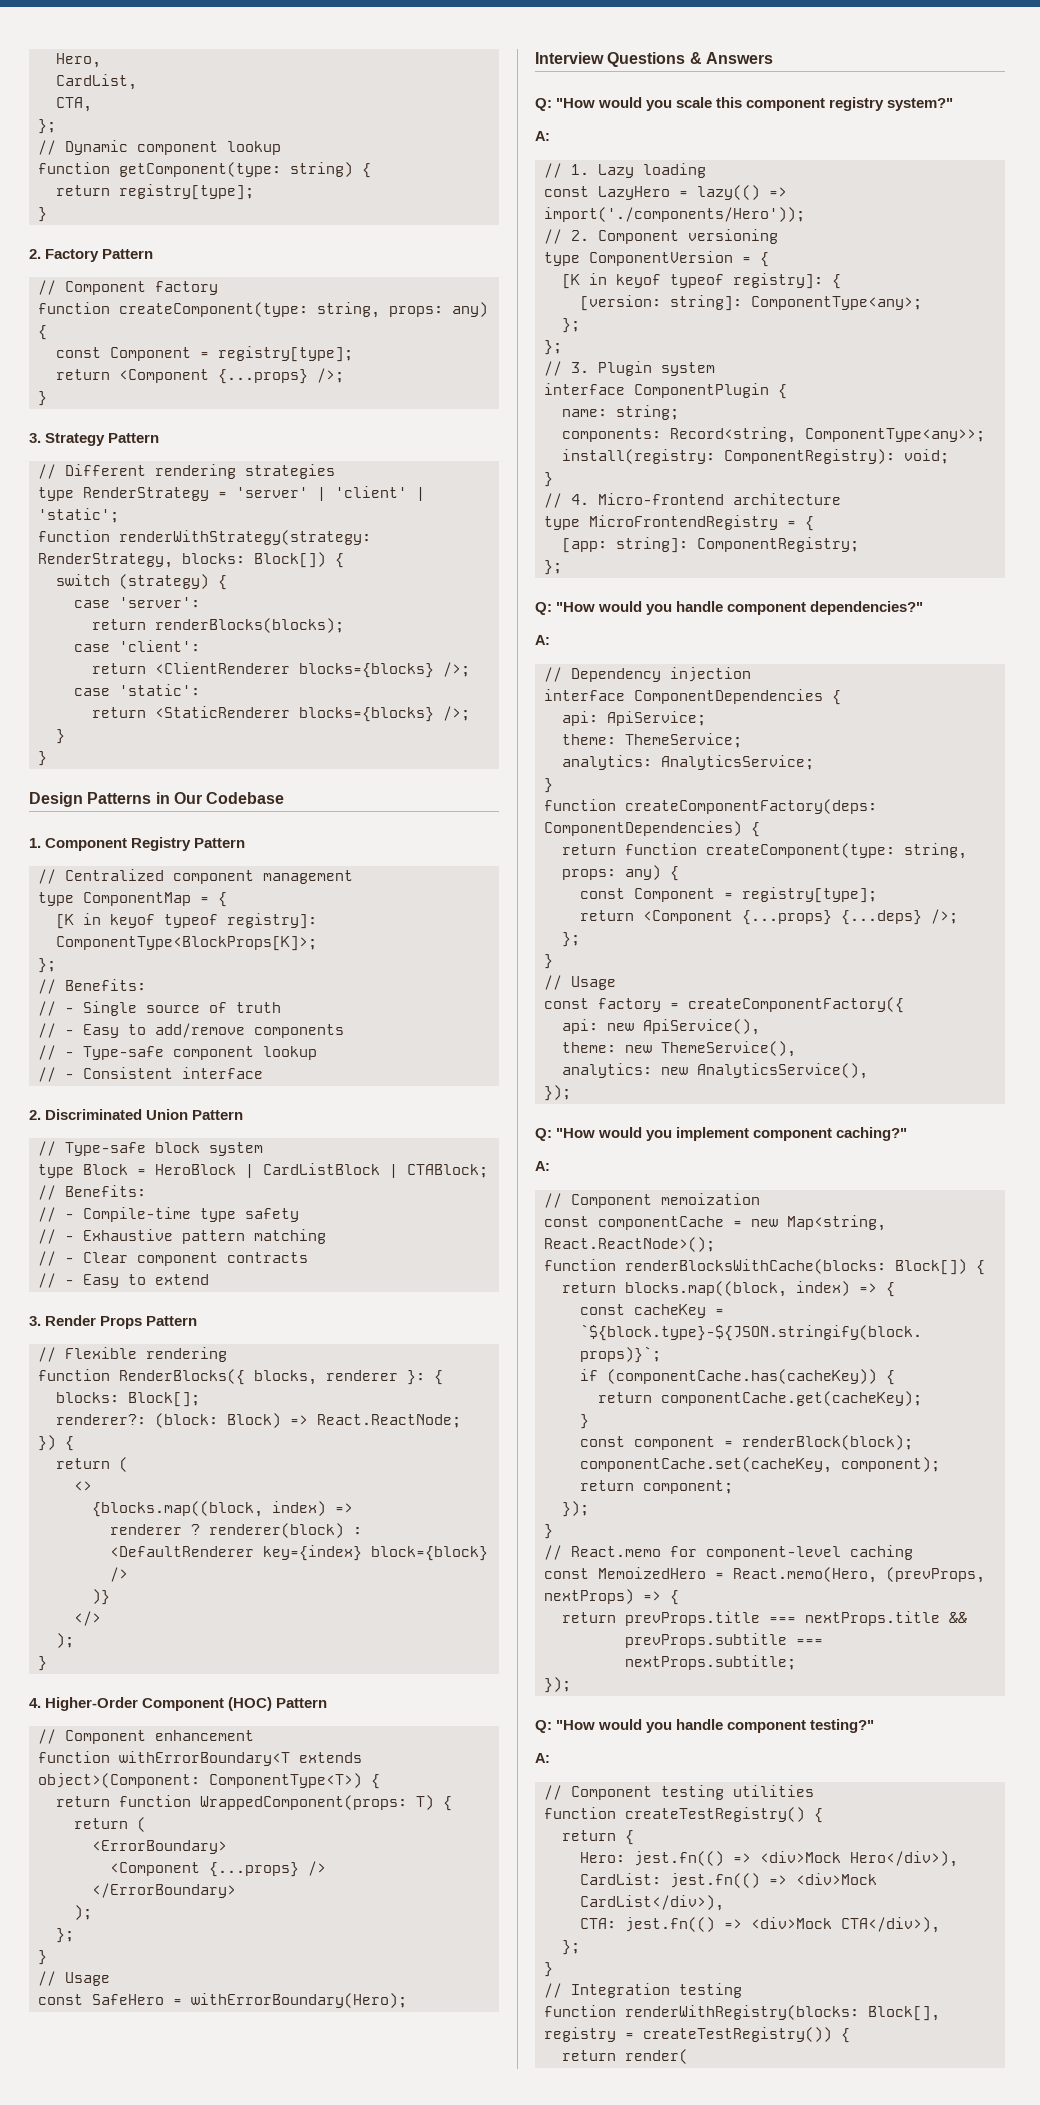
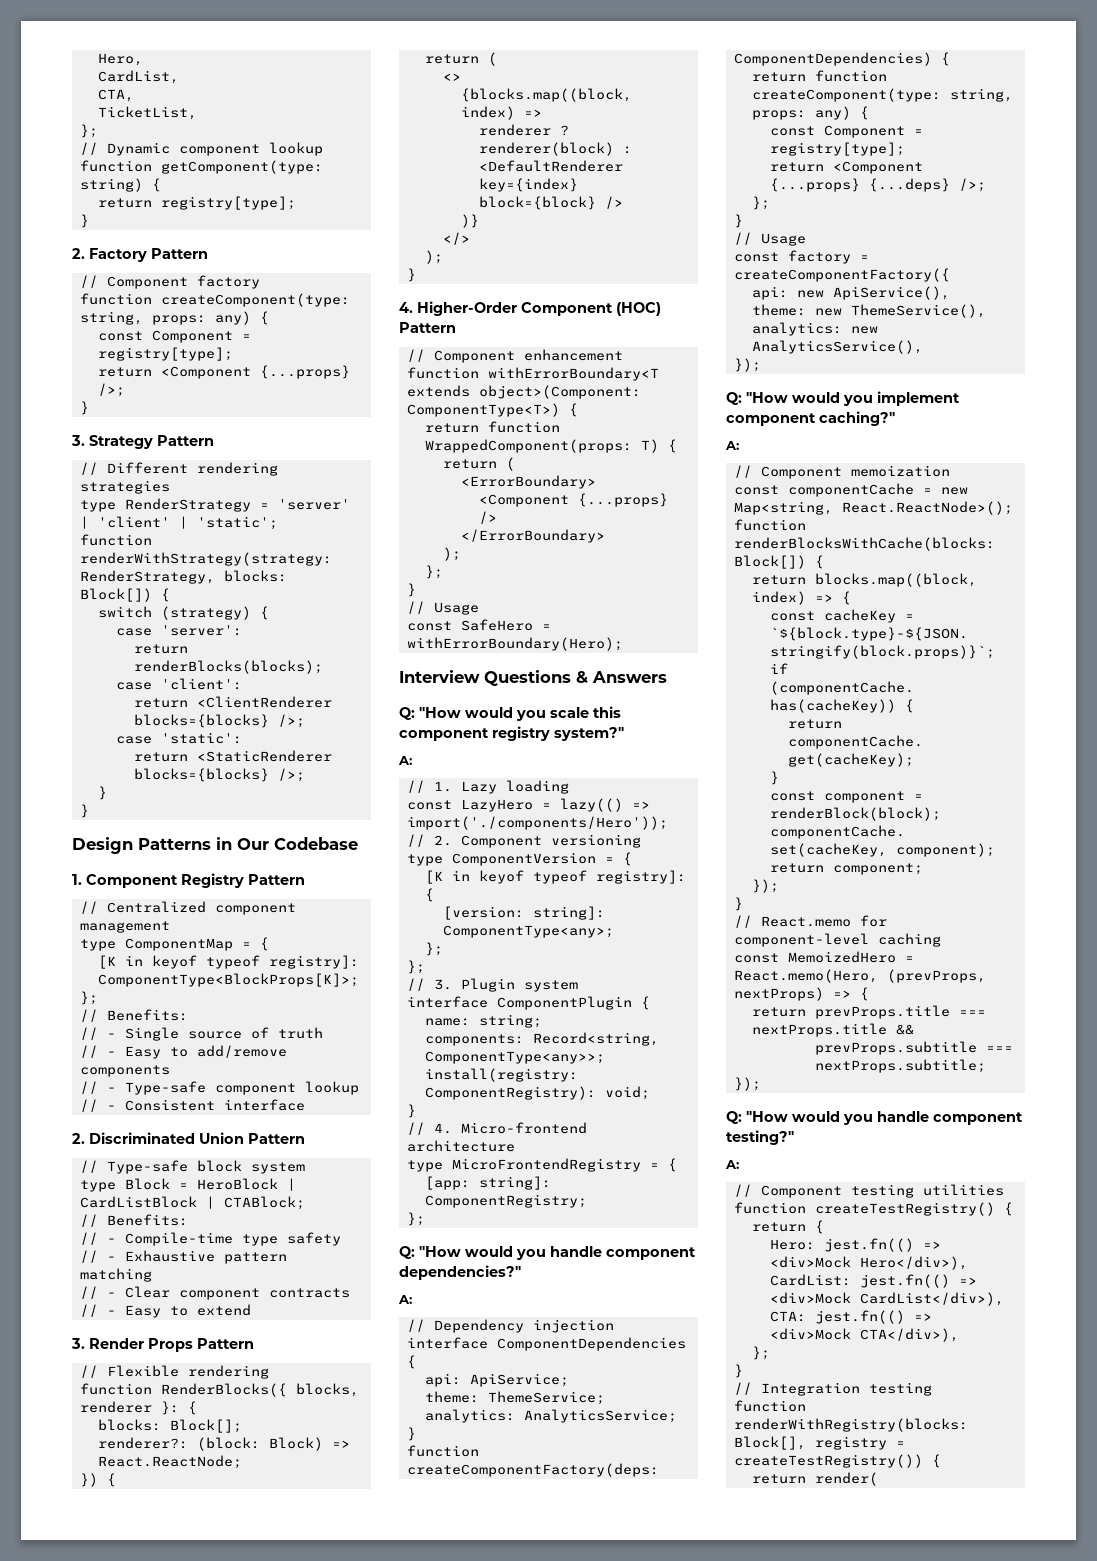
+ TicketList,

